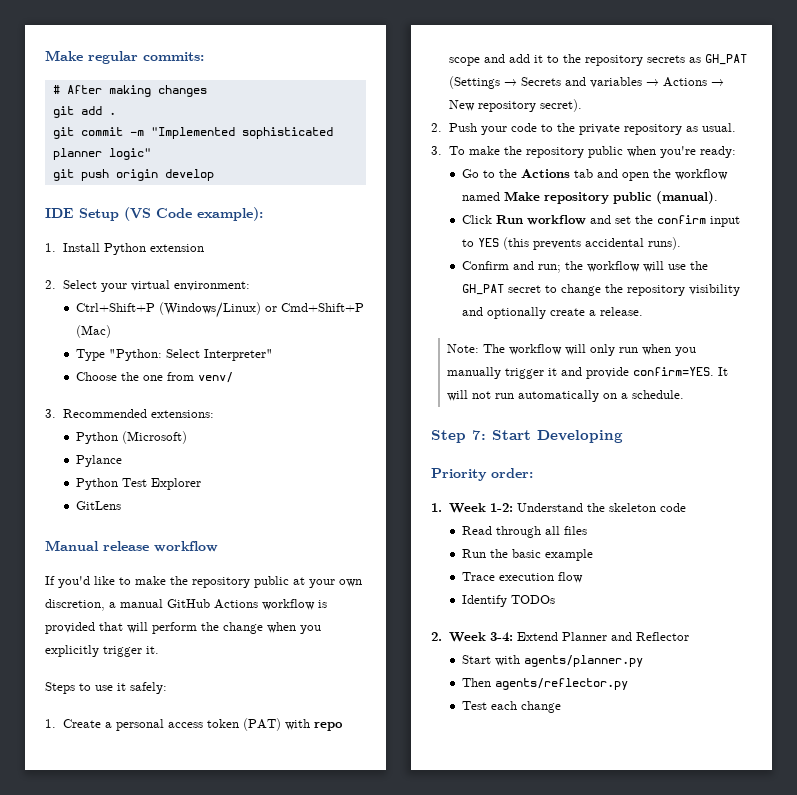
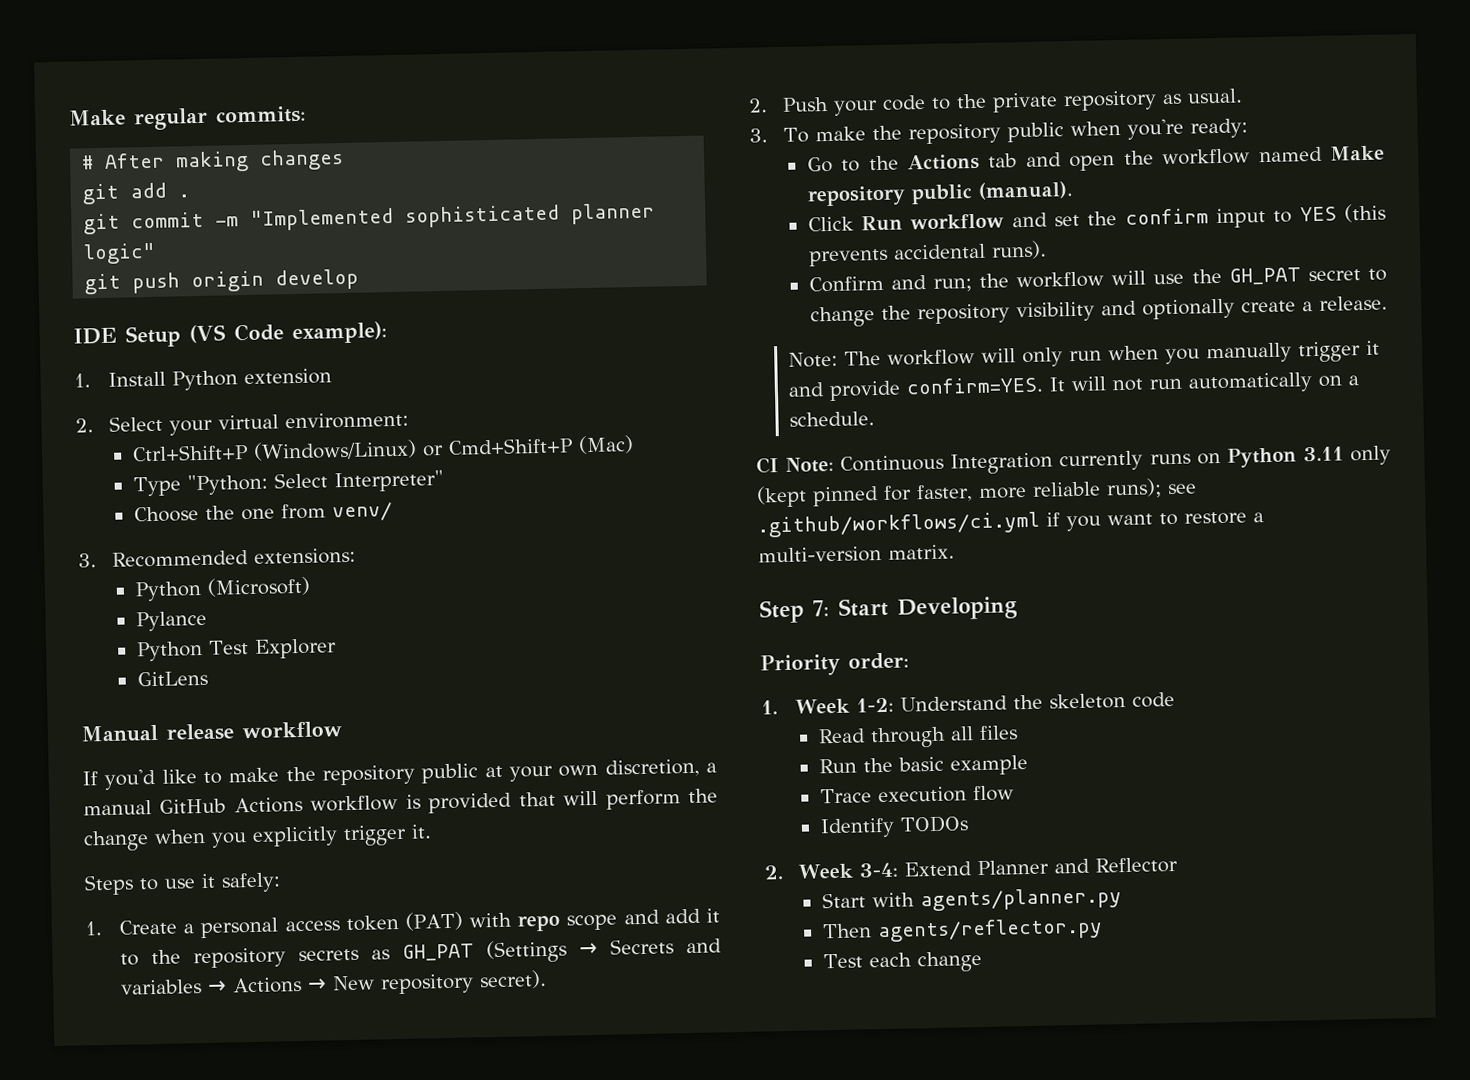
+ CI Note: Continuous Integration currently runs on Python 3.11 only (kept pinned for faster, more reliable runs); see .github/workflows/ci.yml if you want to restore a multi-version matrix.

